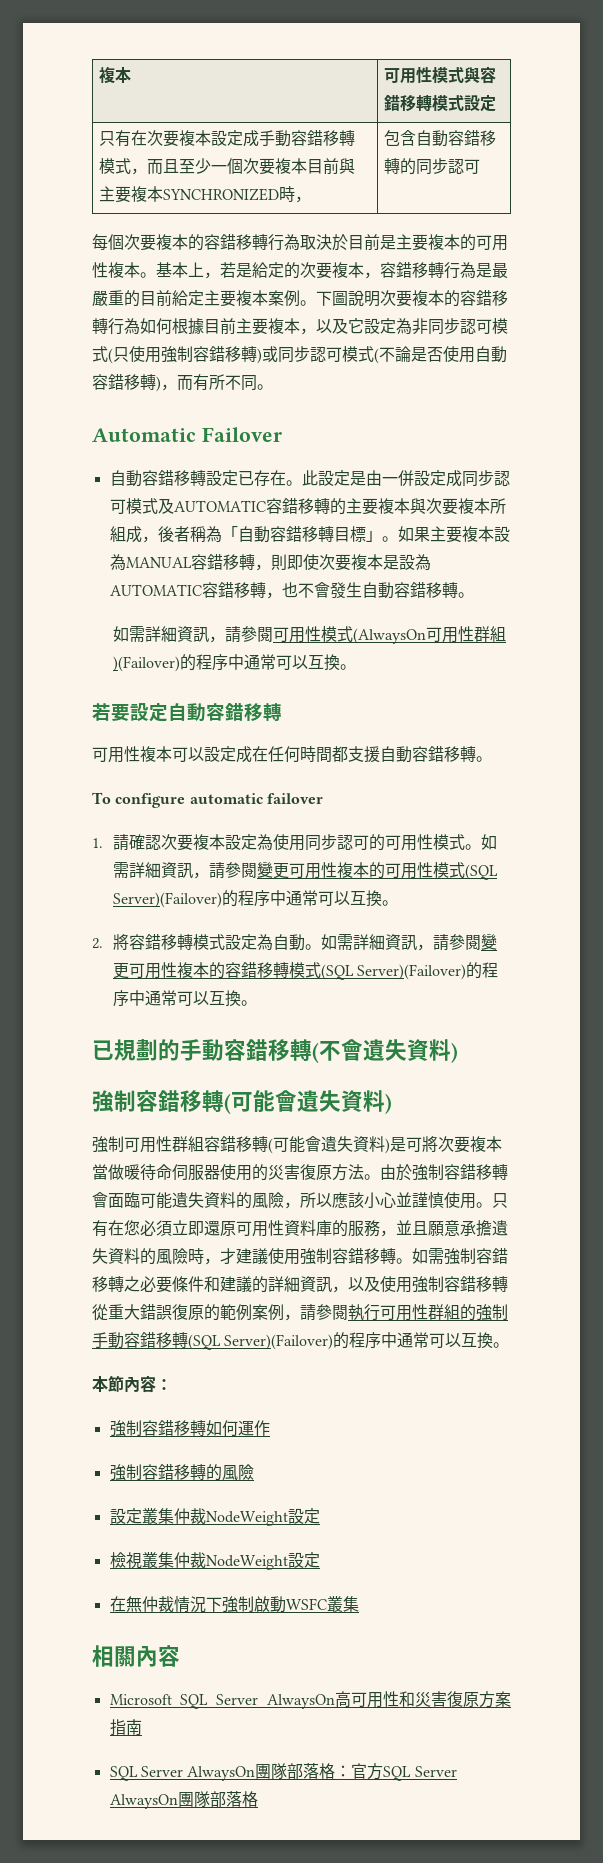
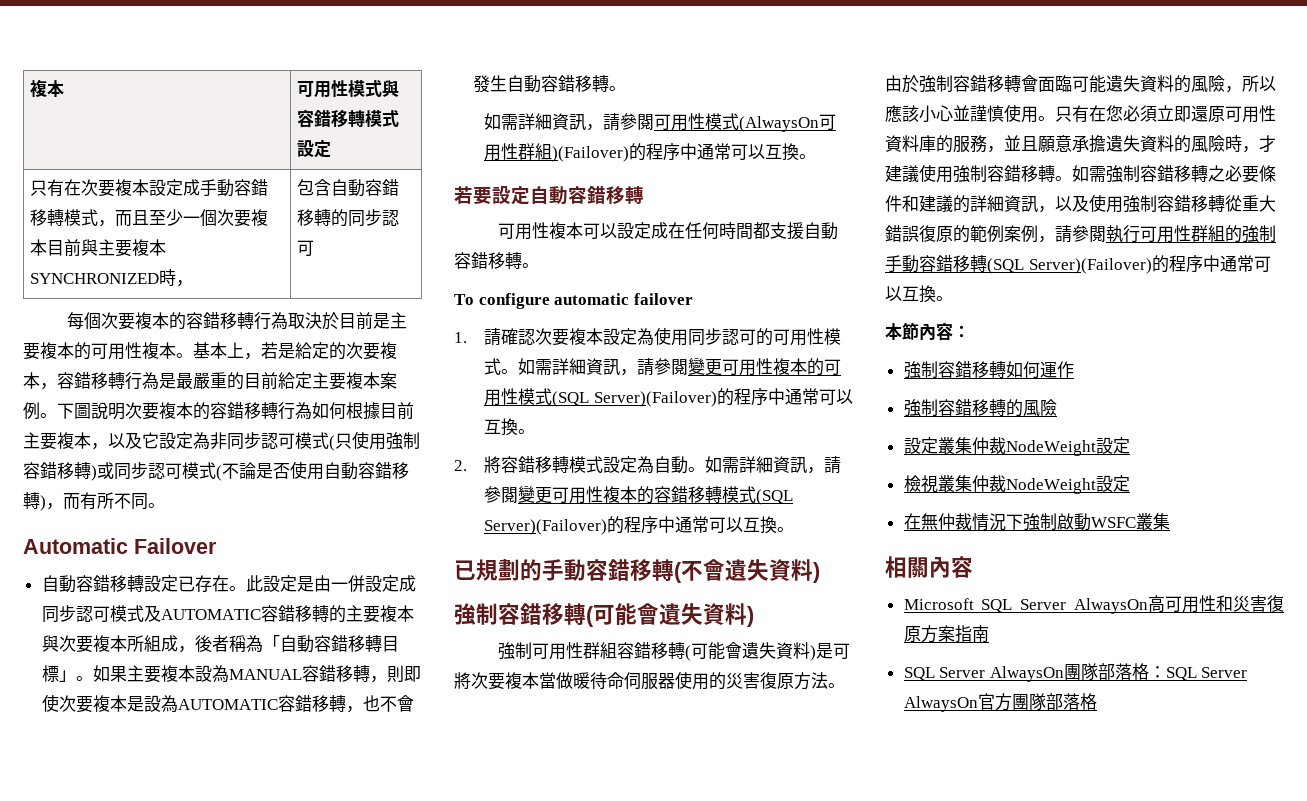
- SQL Server AlwaysOn團隊部落格：官方SQL Server AlwaysOn團隊部落格
+ SQL Server AlwaysOn團隊部落格：SQL Server AlwaysOn官方團隊部落格

